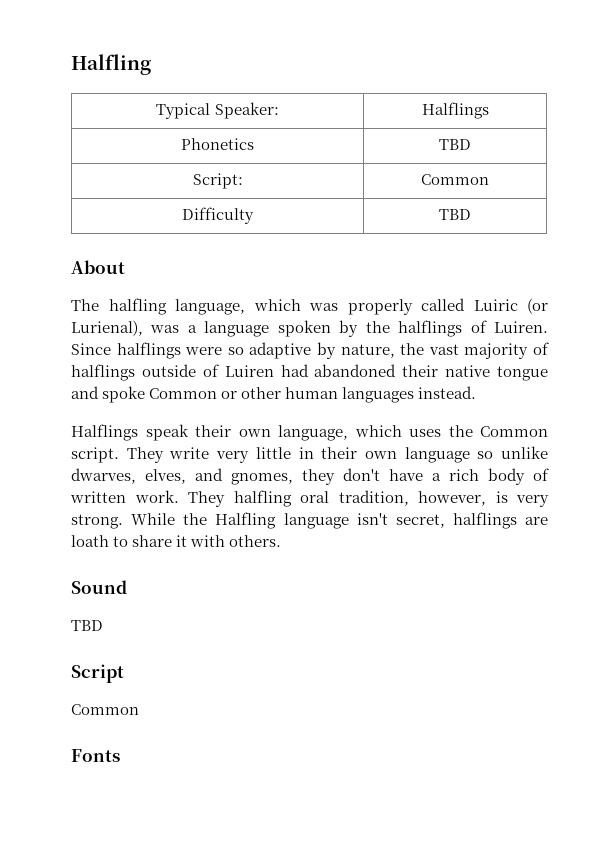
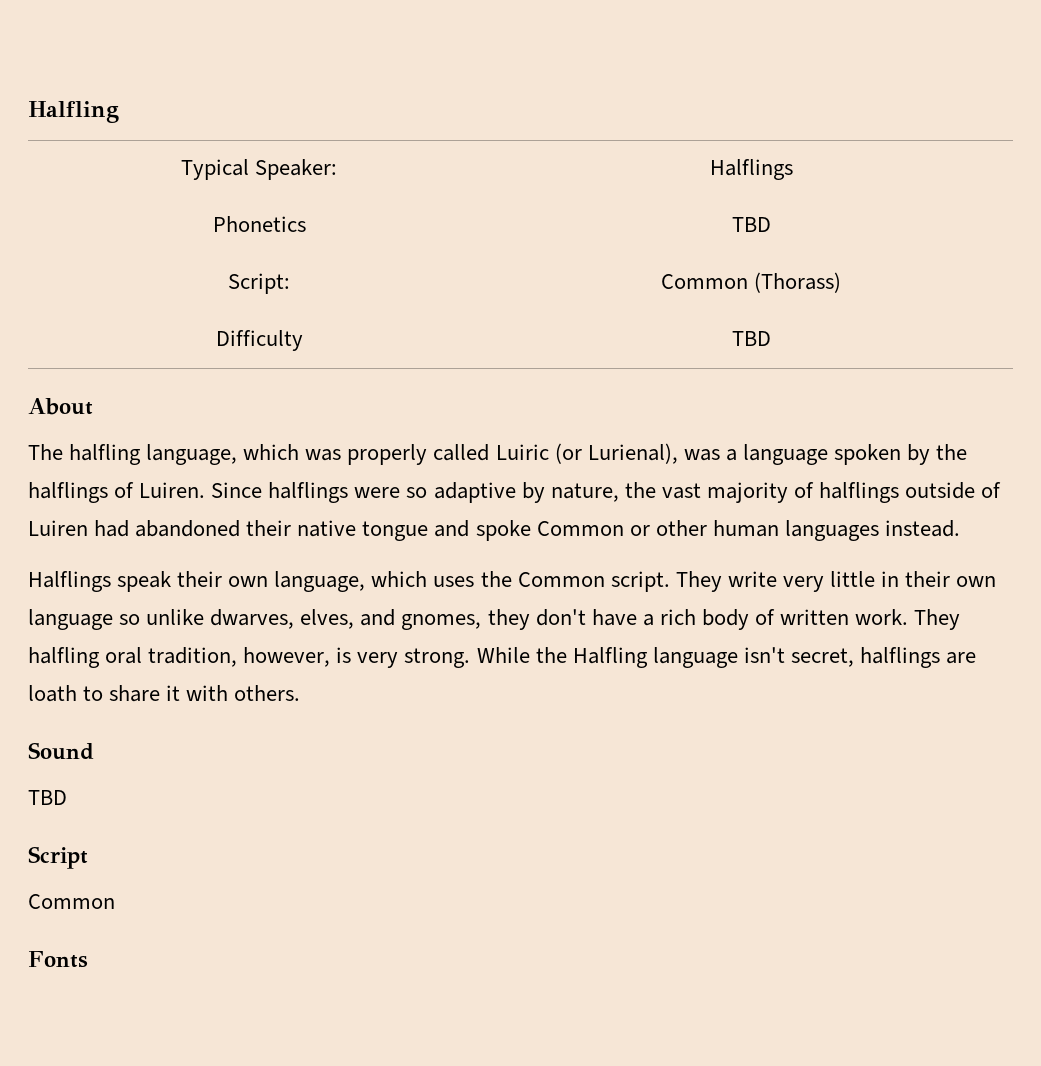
- Script: | Common
+ Script: | Common (Thorass)

